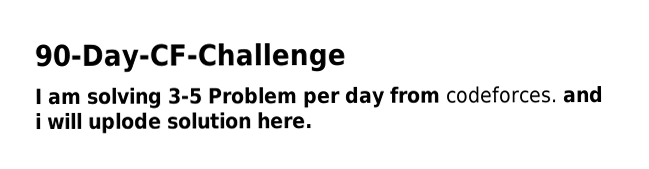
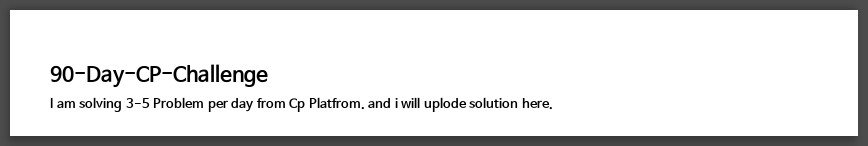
- 90-Day-CF-Challenge
+ 90-Day-CP-Challenge
- I am solving 3-5 Problem per day from codeforces. and i will uplode solution here.
+ I am solving 3-5 Problem per day from Cp Platfrom. and i will uplode solution here.

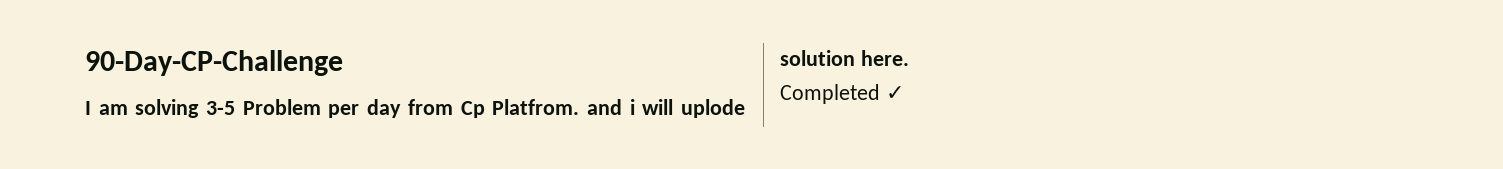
+ Completed ✓

